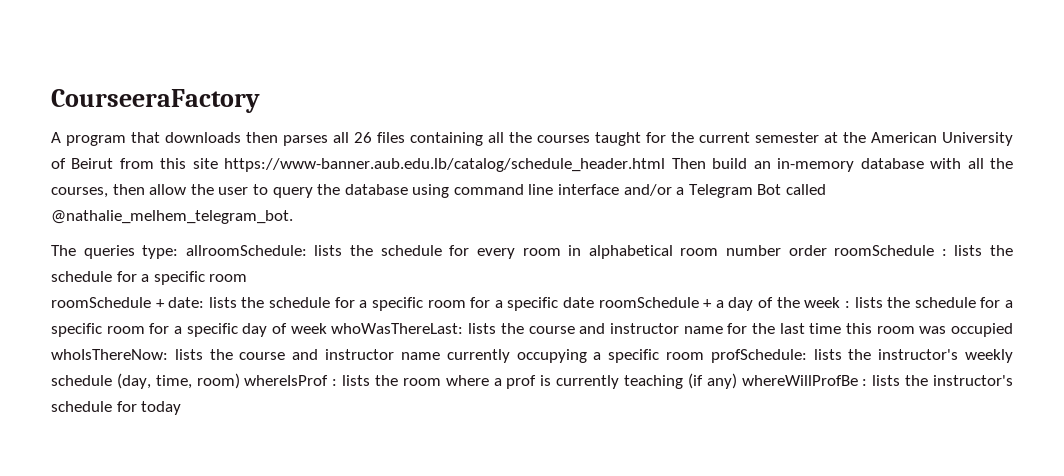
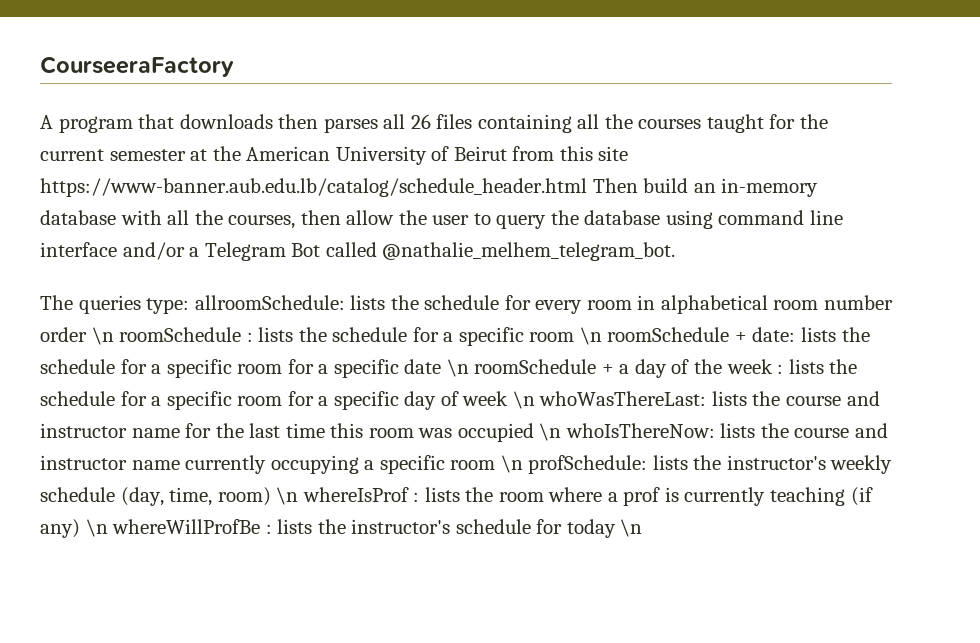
- lists the schedule for every room in alphabetical room number order roomSchedule : lists the schedule for a specific room
- roomSchedule + date:
+ lists the schedule for every room in alphabetical room number order \n roomSchedule : lists the schedule for a specific room \n roomSchedule + date:
- lists the schedule for a specific room for a specific date roomSchedule + a day of the week :
+ lists the schedule for a specific room for a specific date \n roomSchedule + a day of the week :
- lists the schedule for a specific room for a specific day of week whoWasThereLast:
+ lists the schedule for a specific room for a specific day of week \n whoWasThereLast:
- lists the course and instructor name for the last time this room was occupied whoIsThereNow:
+ lists the course and instructor name for the last time this room was occupied \n whoIsThereNow:
- lists the course and instructor name currently occupying a specific room profSchedule:
+ lists the course and instructor name currently occupying a specific room \n profSchedule:
- lists the instructor's weekly schedule (day, time, room) whereIsProf :
+ lists the instructor's weekly schedule (day, time, room) \n whereIsProf :
- lists the room where a prof is currently teaching (if any) whereWillProfBe :
+ lists the room where a prof is currently teaching (if any) \n whereWillProfBe :
- lists the instructor's schedule for today
+ lists the instructor's schedule for today \n

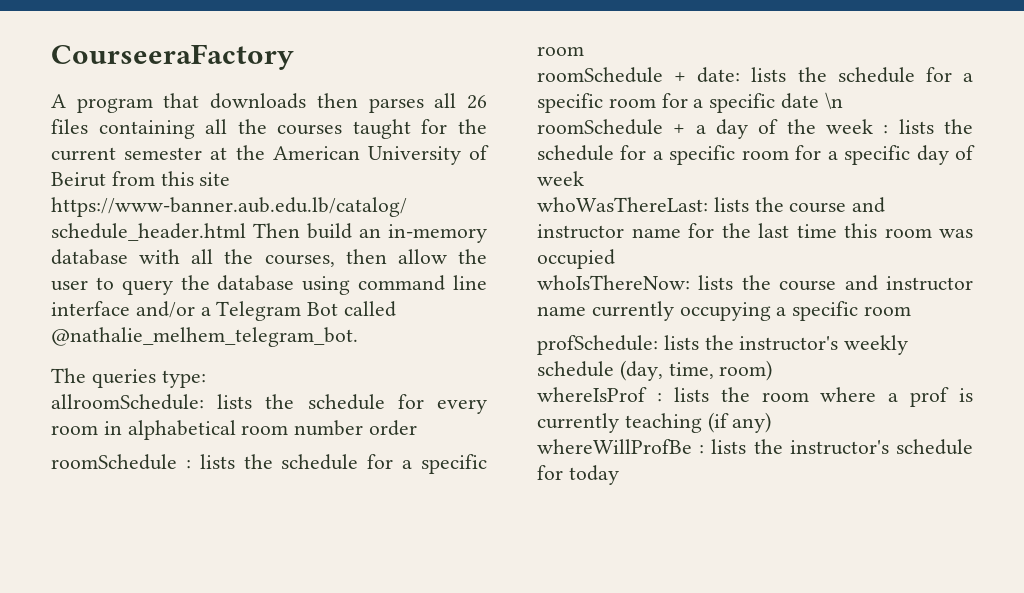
- The queries type: allroomSchedule:
+ The queries type:
+ allroomSchedule:
- lists the schedule for every room in alphabetical room number order \n roomSchedule : lists the schedule for a specific room \n roomSchedule + date:
+ lists the schedule for every room in alphabetical room number order
+ roomSchedule : lists the schedule for a specific room
+ roomSchedule + date:
- lists the schedule for a specific room for a specific day of week \n whoWasThereLast:
+ lists the schedule for a specific room for a specific day of week
+ whoWasThereLast:
- lists the course and instructor name for the last time this room was occupied \n whoIsThereNow:
+ lists the course and instructor name for the last time this room was occupied
+ whoIsThereNow:
- lists the course and instructor name currently occupying a specific room \n profSchedule:
+ lists the course and instructor name currently occupying a specific room
+ profSchedule:
- lists the instructor's weekly schedule (day, time, room) \n whereIsProf :
+ lists the instructor's weekly schedule (day, time, room)
+ whereIsProf :
- lists the room where a prof is currently teaching (if any) \n whereWillProfBe :
+ lists the room where a prof is currently teaching (if any)
+ whereWillProfBe :
- lists the instructor's schedule for today \n
+ lists the instructor's schedule for today

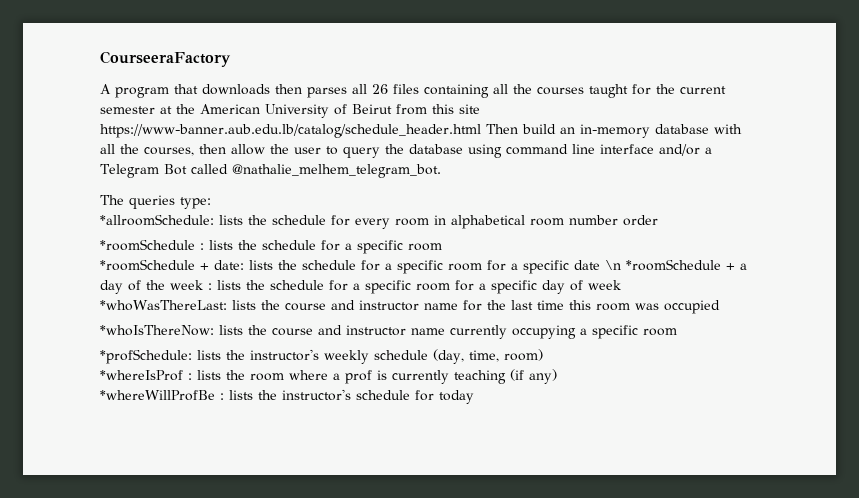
- allroomSchedule: lists the schedule for every room in alphabetical room number order
+ *allroomSchedule: lists the schedule for every room in alphabetical room number order
- roomSchedule : lists the schedule for a specific room
+ *roomSchedule : lists the schedule for a specific room
- roomSchedule + date: lists the schedule for a specific room for a specific date \n roomSchedule + a day of the week : lists the schedule for a specific room for a specific day of week
+ *roomSchedule + date: lists the schedule for a specific room for a specific date \n *roomSchedule + a day of the week : lists the schedule for a specific room for a specific day of week
- whoWasThereLast: lists the course and instructor name for the last time this room was occupied
+ *whoWasThereLast: lists the course and instructor name for the last time this room was occupied
- whoIsThereNow: lists the course and instructor name currently occupying a specific room
+ *whoIsThereNow: lists the course and instructor name currently occupying a specific room
- profSchedule: lists the instructor's weekly schedule (day, time, room)
+ *profSchedule: lists the instructor's weekly schedule (day, time, room)
- whereIsProf : lists the room where a prof is currently teaching (if any)
+ *whereIsProf : lists the room where a prof is currently teaching (if any)
- whereWillProfBe : lists the instructor's schedule for today
+ *whereWillProfBe : lists the instructor's schedule for today

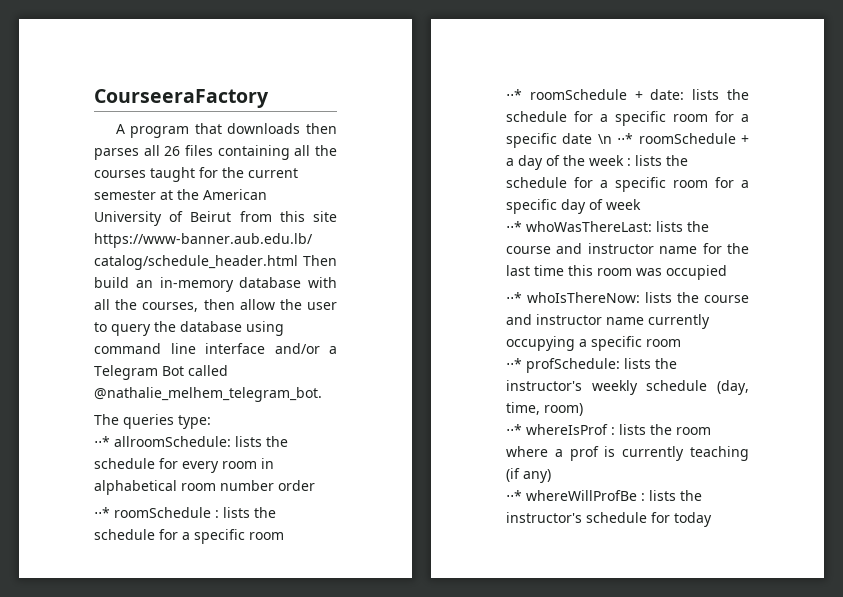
- *allroomSchedule: lists the schedule for every room in alphabetical room number order
+ ⋅⋅* allroomSchedule: lists the schedule for every room in alphabetical room number order
- *roomSchedule : lists the schedule for a specific room
+ ⋅⋅* roomSchedule : lists the schedule for a specific room
- *roomSchedule + date: lists the schedule for a specific room for a specific date \n *roomSchedule + a day of the week : lists the schedule for a specific room for a specific day of week
+ ⋅⋅* roomSchedule + date: lists the schedule for a specific room for a specific date \n ⋅⋅* roomSchedule + a day of the week : lists the schedule for a specific room for a specific day of week
- *whoWasThereLast: lists the course and instructor name for the last time this room was occupied
+ ⋅⋅* whoWasThereLast: lists the course and instructor name for the last time this room was occupied
- *whoIsThereNow: lists the course and instructor name currently occupying a specific room
+ ⋅⋅* whoIsThereNow: lists the course and instructor name currently occupying a specific room
- *profSchedule: lists the instructor's weekly schedule (day, time, room)
+ ⋅⋅* profSchedule: lists the instructor's weekly schedule (day, time, room)
- *whereIsProf : lists the room where a prof is currently teaching (if any)
+ ⋅⋅* whereIsProf : lists the room where a prof is currently teaching (if any)
- *whereWillProfBe : lists the instructor's schedule for today
+ ⋅⋅* whereWillProfBe : lists the instructor's schedule for today

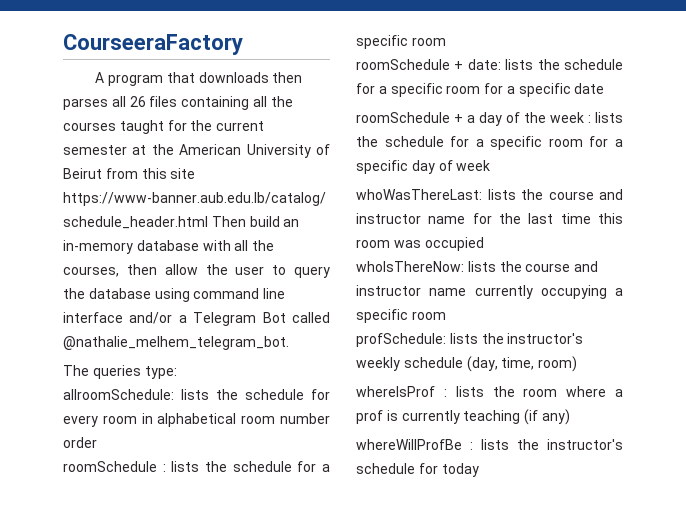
- ⋅⋅* allroomSchedule: lists the schedule for every room in alphabetical room number order
+ allroomSchedule: lists the schedule for every room in alphabetical room number order
- ⋅⋅* roomSchedule : lists the schedule for a specific room
+ roomSchedule : lists the schedule for a specific room
- ⋅⋅* roomSchedule + date: lists the schedule for a specific room for a specific date \n ⋅⋅* roomSchedule + a day of the week : lists the schedule for a specific room for a specific day of week
+ roomSchedule + date: lists the schedule for a specific room for a specific date
+ roomSchedule + a day of the week : lists the schedule for a specific room for a specific day of week
- ⋅⋅* whoWasThereLast: lists the course and instructor name for the last time this room was occupied
+ whoWasThereLast: lists the course and instructor name for the last time this room was occupied
- ⋅⋅* whoIsThereNow: lists the course and instructor name currently occupying a specific room
+ whoIsThereNow: lists the course and instructor name currently occupying a specific room
- ⋅⋅* profSchedule: lists the instructor's weekly schedule (day, time, room)
+ profSchedule: lists the instructor's weekly schedule (day, time, room)
- ⋅⋅* whereIsProf : lists the room where a prof is currently teaching (if any)
+ whereIsProf : lists the room where a prof is currently teaching (if any)
- ⋅⋅* whereWillProfBe : lists the instructor's schedule for today
+ whereWillProfBe : lists the instructor's schedule for today

